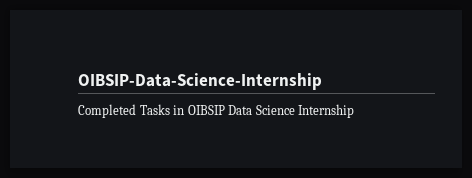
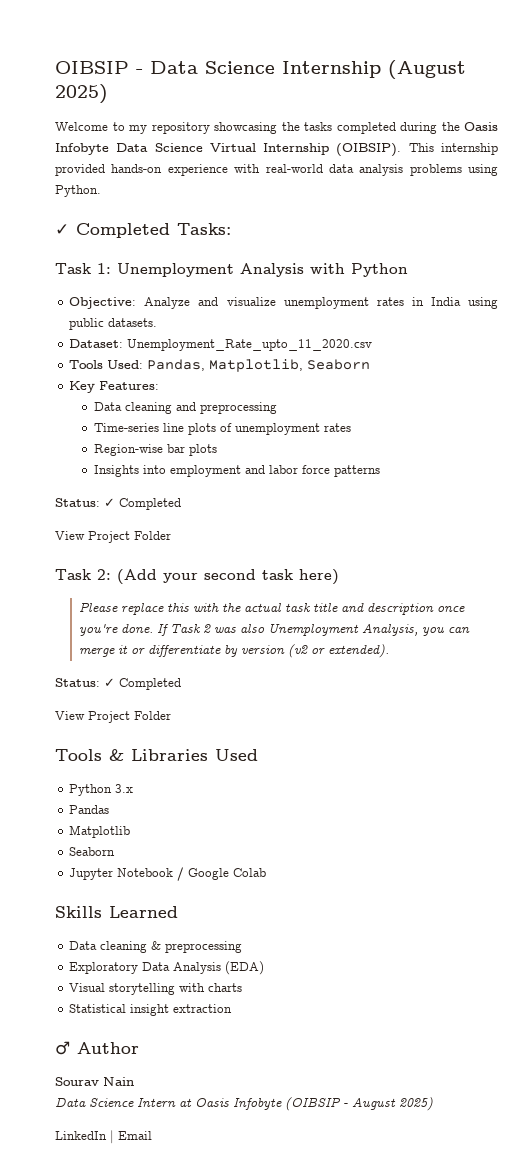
- OIBSIP-Data-Science-Internship
- Completed Tasks in OIBSIP Data Science Internship
+ OIBSIP - Data Science Internship (August 2025)
+ Welcome to my repository showcasing the tasks completed during the Oasis Infobyte Data Science Virtual Internship (OIBSIP). This internship provided hands-on experience with real-world data analysis problems using Python.
+ ✓ Completed Tasks:
+ Task 1: Unemployment Analysis with Python
+ Objective: Analyze and visualize unemployment rates in India using public datasets.
+ Dataset: Unemployment_Rate_upto_11_2020.csv
+ Tools Used: Pandas, Matplotlib, Seaborn
+ Key Features:
+ Data cleaning and preprocessing
+ Time-series line plots of unemployment rates
+ Region-wise bar plots
+ Insights into employment and labor force patterns
+ Status: ✓ Completed
+ View Project Folder
+ Task 2: (Add your second task here)
+ Please replace this with the actual task title and description once you're done. If Task 2 was also Unemployment Analysis, you can merge it or differentiate by version (v2 or extended).
+ Status: ✓ Completed
+ View Project Folder
+ Tools & Libraries Used
+ Python 3.x
+ Pandas
+ Matplotlib
+ Seaborn
+ Jupyter Notebook / Google Colab
+ Skills Learned
+ Data cleaning & preprocessing
+ Exploratory Data Analysis (EDA)
+ Visual storytelling with charts
+ Statistical insight extraction
+ ♂ Author
+ Sourav Nain
+ Data Science Intern at Oasis Infobyte (OIBSIP - August 2025)
+ LinkedIn | Email

